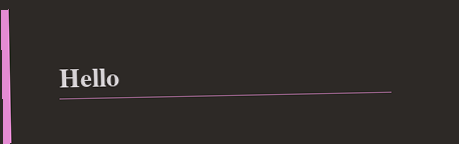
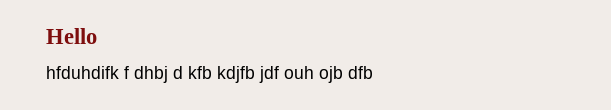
+ hfduhdifk f dhbj d kfb kdjfb jdf ouh ojb dfb

